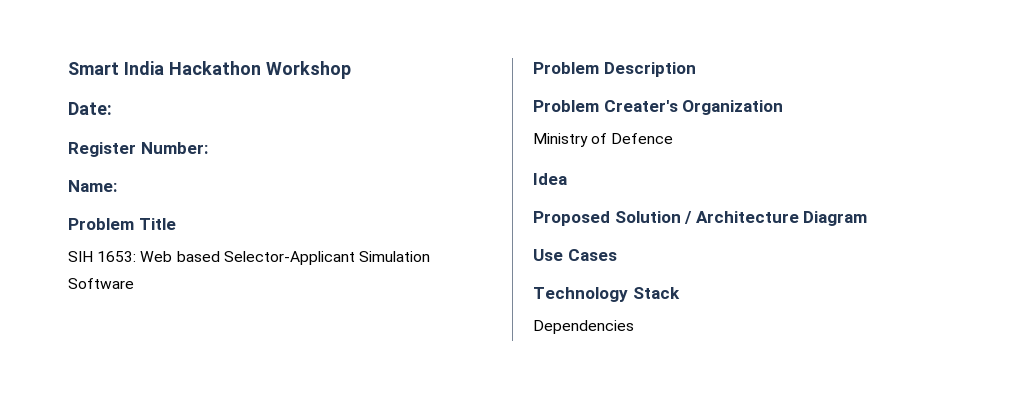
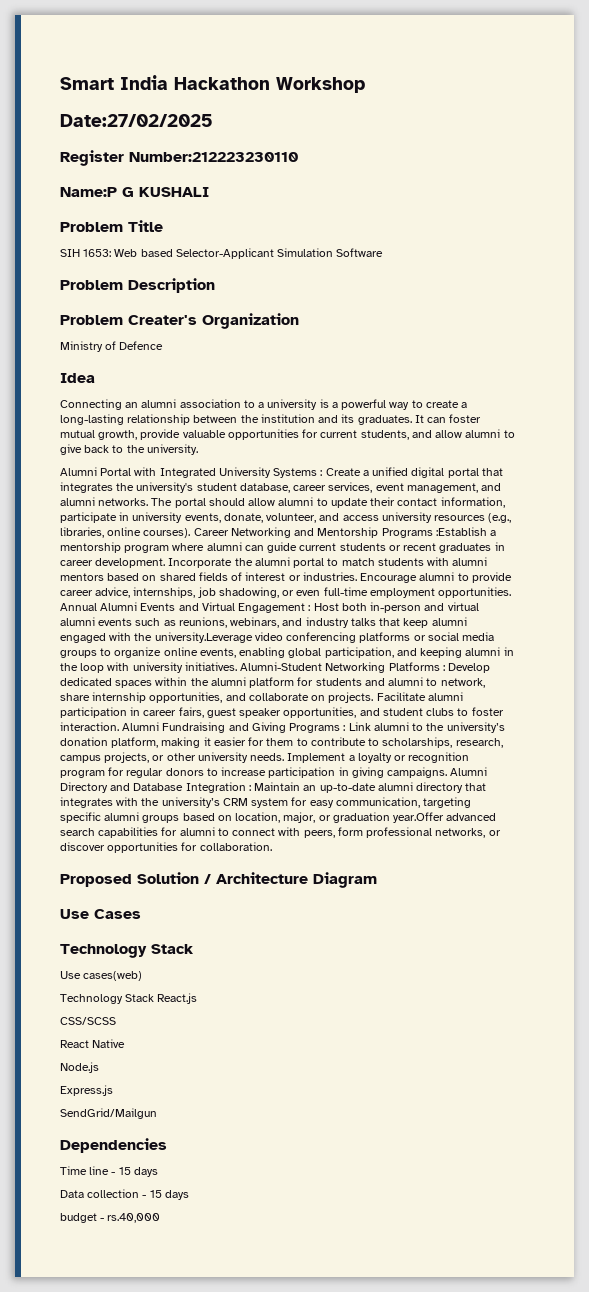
- Date:
+ Date:27/02/2025
- Register Number:
- Name:
+ Register Number:212223230110
+ Name:P G KUSHALI
+ Connecting an alumni association to a university is a powerful way to create a long-lasting relationship between the institution and its graduates. It can foster mutual growth, provide valuable opportunities for current students, and allow alumni to give back to the university.
+ Alumni Portal with Integrated University Systems : Create a unified digital portal that integrates the university's student database, career services, event management, and alumni networks. The portal should allow alumni to update their contact information, participate in university events, donate, volunteer, and access university resources (e.g., libraries, online courses). Career Networking and Mentorship Programs :Establish a mentorship program where alumni can guide current students or recent graduates in career development. Incorporate the alumni portal to match students with alumni mentors based on shared fields of interest or industries. Encourage alumni to provide career advice, internships, job shadowing, or even full-time employment opportunities. Annual Alumni Events and Virtual Engagement : Host both in-person and virtual alumni events such as reunions, webinars, and industry talks that keep alumni engaged with the university.Leverage video conferencing platforms or social media groups to organize online events, enabling global participation, and keeping alumni in the loop with university initiatives. Alumni-Student Networking Platforms : Develop dedicated spaces within the alumni platform for students and alumni to network, share internship opportunities, and collaborate on projects. Facilitate alumni participation in career fairs, guest speaker opportunities, and student clubs to foster interaction. Alumni Fundraising and Giving Programs : Link alumni to the university’s donation platform, making it easier for them to contribute to scholarships, research, campus projects, or other university needs. Implement a loyalty or recognition program for regular donors to increase participation in giving campaigns. Alumni Directory and Database Integration : Maintain an up-to-date alumni directory that integrates with the university’s CRM system for easy communication, targeting specific alumni groups based on location, major, or graduation year.Offer advanced search capabilities for alumni to connect with peers, form professional networks, or discover opportunities for collaboration.
+ Use cases(web)
+ Technology Stack React.js
+ CSS/SCSS
+ React Native
+ Node.js
+ Express.js
+ SendGrid/Mailgun
  Dependencies
+ Time line - 15 days
+ Data collection - 15 days
+ budget - rs.40,000

